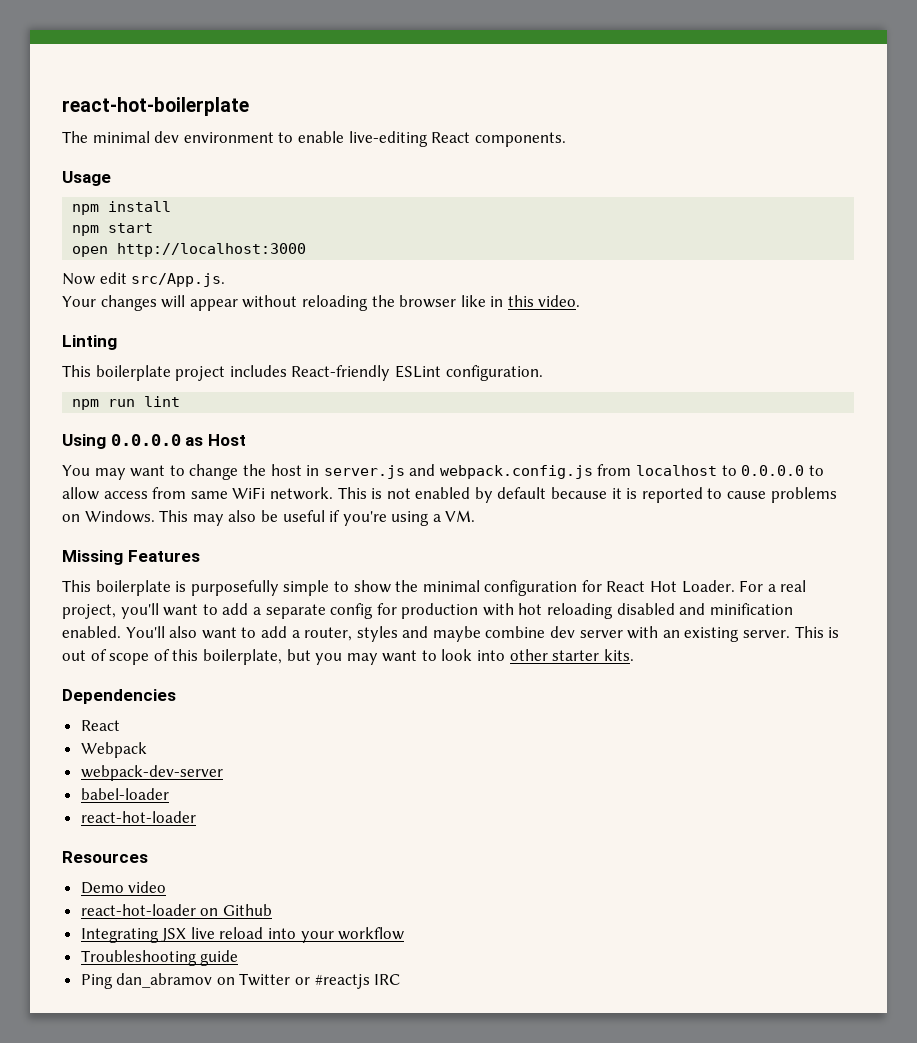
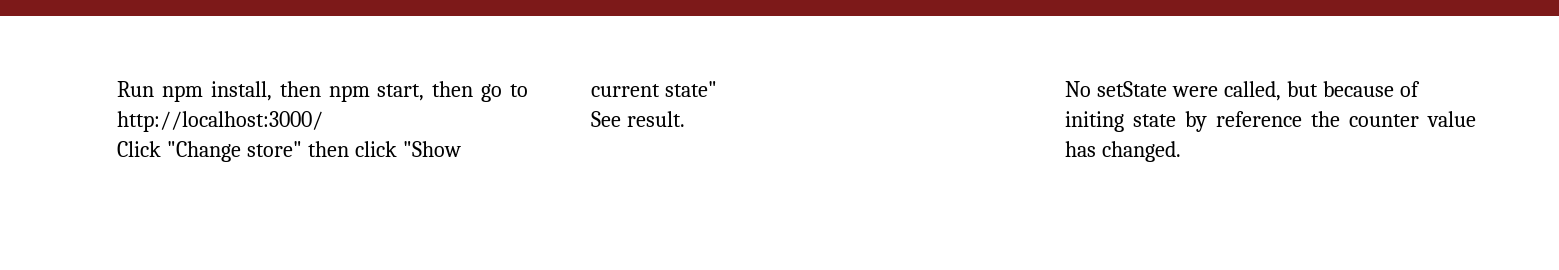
- react-hot-boilerplate
- The minimal dev environment to enable live-editing React components.
- Usage
- npm install
- npm start
- open http://localhost:3000
- Now edit src/App.js.
- Your changes will appear without reloading the browser like in this video.
- Linting
- This boilerplate project includes React-friendly ESLint configuration.
- npm run lint
- Using 0.0.0.0 as Host
- You may want to change the host in server.js and webpack.config.js from localhost to 0.0.0.0 to allow access from same WiFi network. This is not enabled by default because it is reported to cause problems on Windows. This may also be useful if you're using a VM.
- Missing Features
- This boilerplate is purposefully simple to show the minimal configuration for React Hot Loader. For a real project, you'll want to add a separate config for production with hot reloading disabled and minification enabled. You'll also want to add a router, styles and maybe combine dev server with an existing server. This is out of scope of this boilerplate, but you may want to look into other starter kits.
- Dependencies
- React
- Webpack
- webpack-dev-server
- babel-loader
- react-hot-loader
- Resources
- Demo video
- react-hot-loader on Github
- Integrating JSX live reload into your workflow
- Troubleshooting guide
- Ping dan_abramov on Twitter or #reactjs IRC
+ Run npm install, then npm start, then go to http://localhost:3000/
+ Click "Change store" then click "Show current state"
+ See result.
+ No setState were called, but because of initing state by reference the counter value has changed.

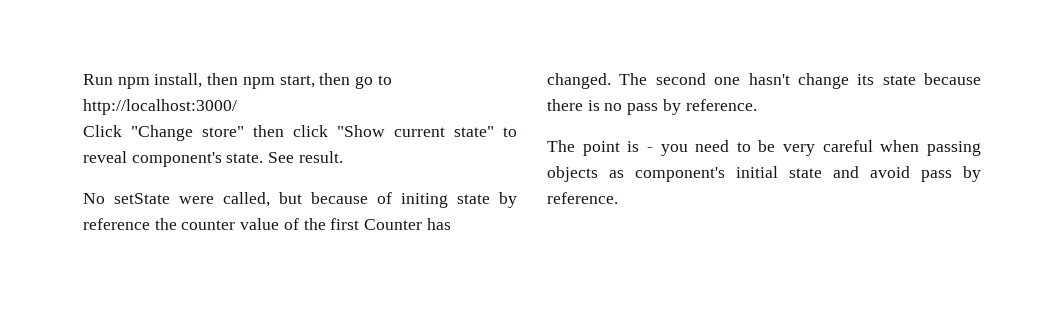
- Click "Change store" then click "Show current state"
- See result.
+ Click "Change store" then click "Show current state" to reveal component's state. See result.
- No setState were called, but because of initing state by reference the counter value has changed.
+ No setState were called, but because of initing state by reference the counter value of the first Counter has changed. The second one hasn't change its state because there is no pass by reference.
+ The point is - you need to be very careful when passing objects as component's initial state and avoid pass by reference.

